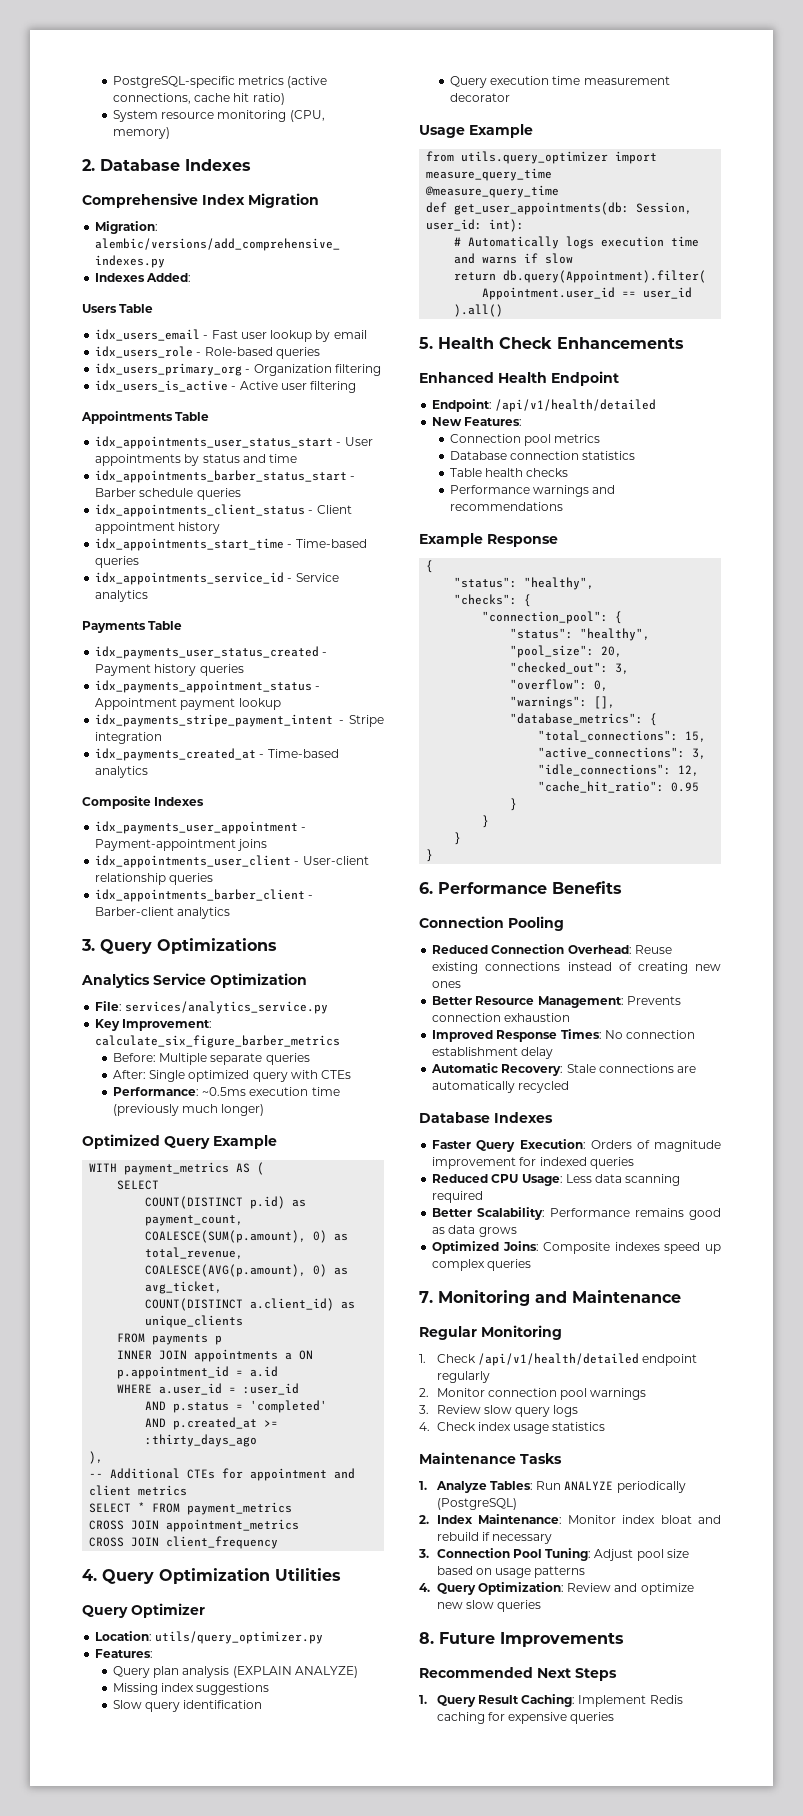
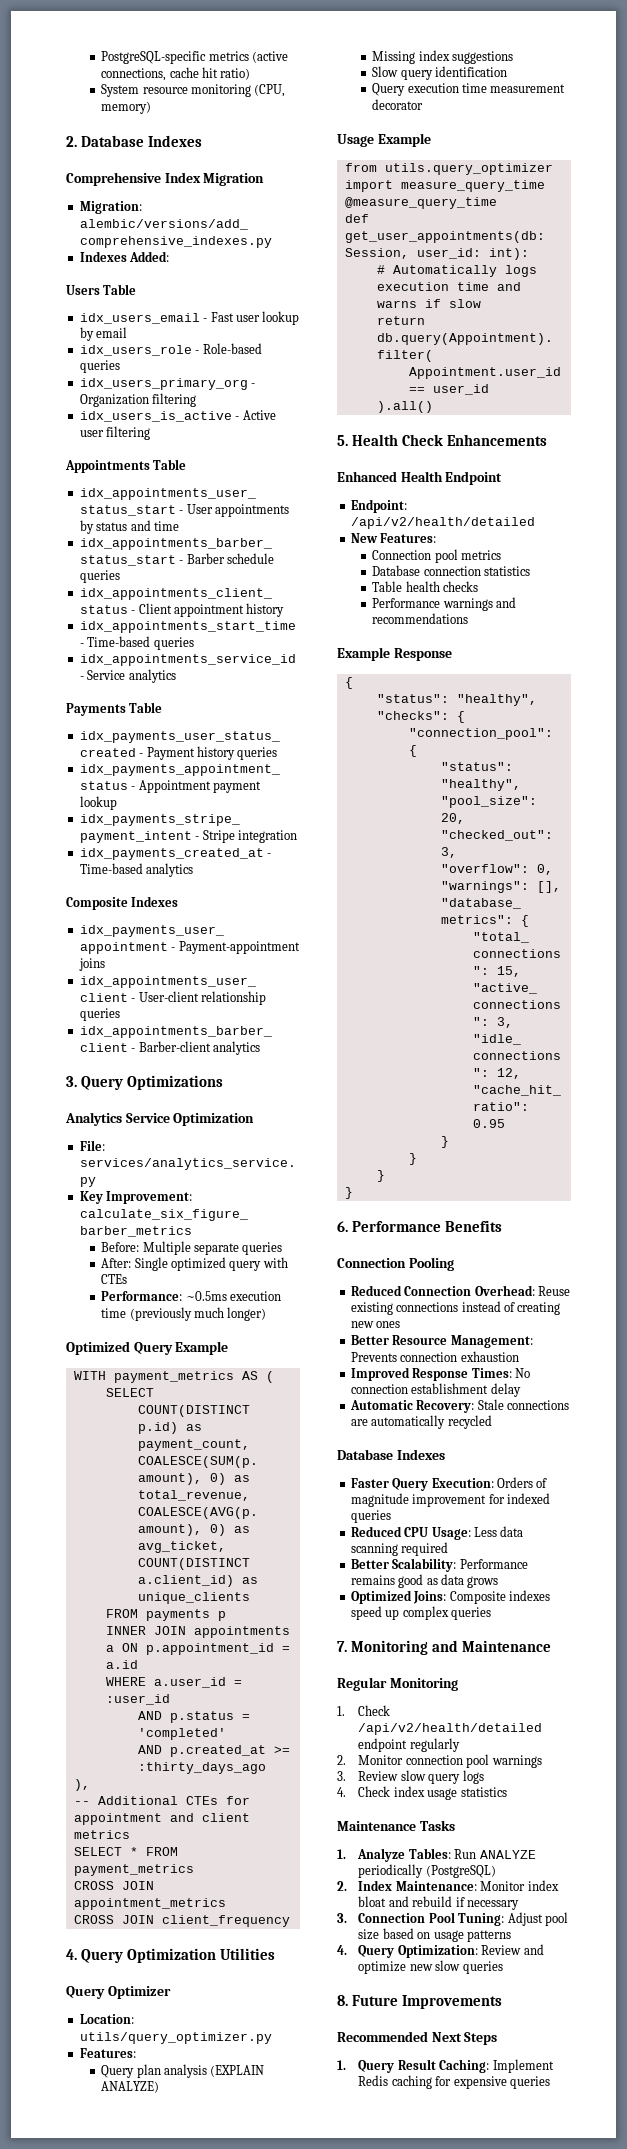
- Endpoint: /api/v1/health/detailed
+ Endpoint: /api/v2/health/detailed
- 1. Check /api/v1/health/detailed endpoint regularly
+ 1. Check /api/v2/health/detailed endpoint regularly

